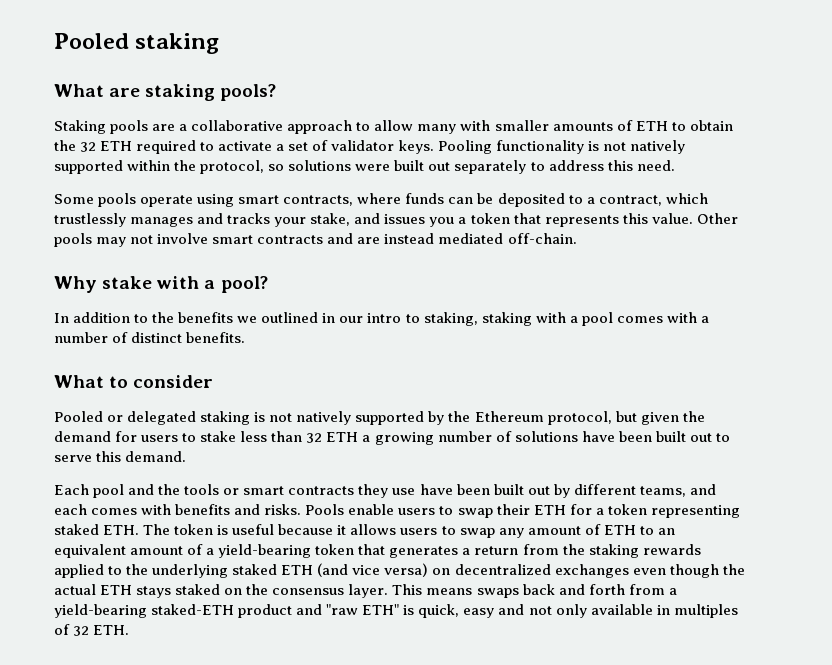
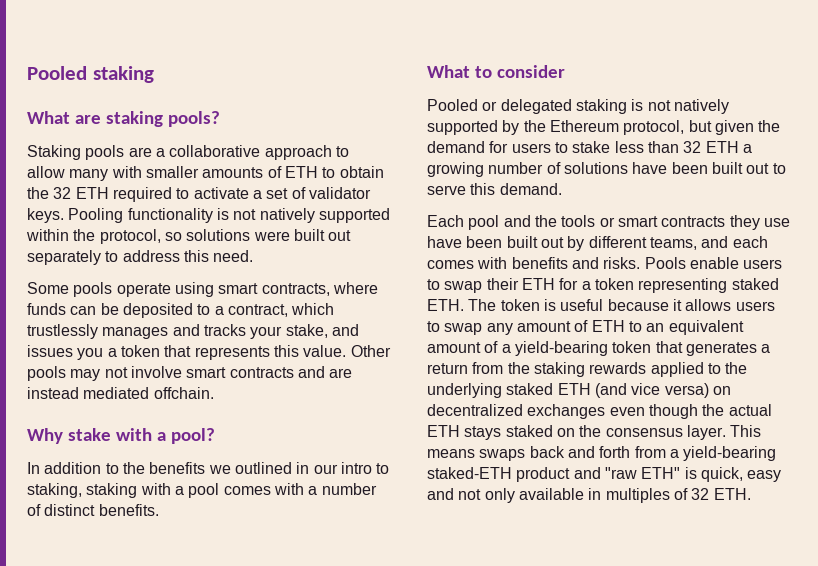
- Other pools may not involve smart contracts and are instead mediated off-chain.
+ Other pools may not involve smart contracts and are instead mediated offchain.

